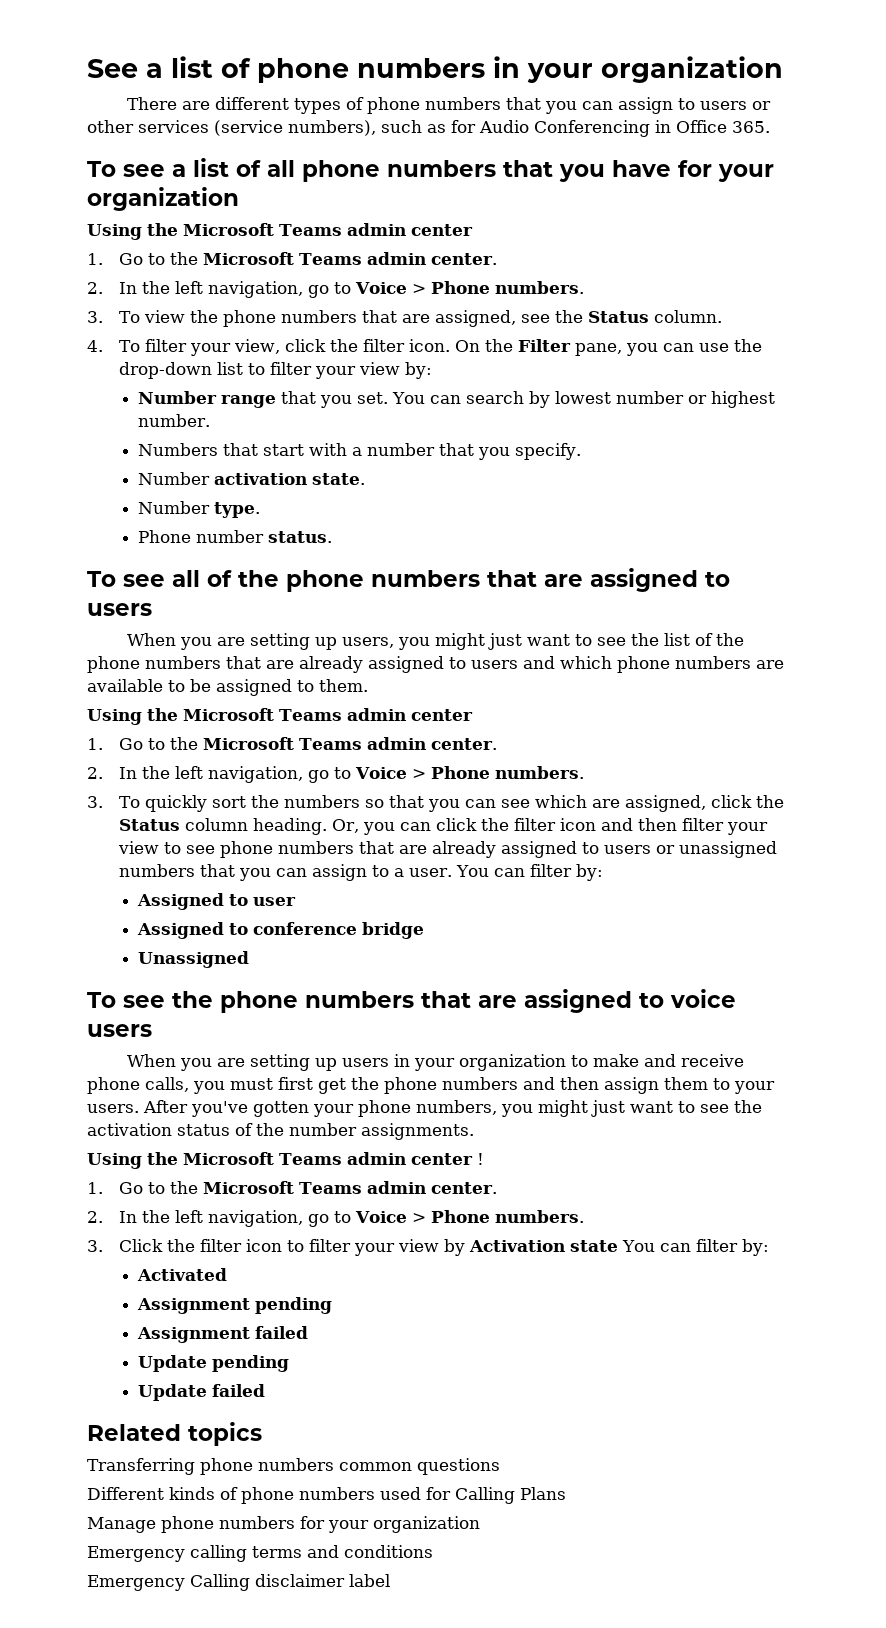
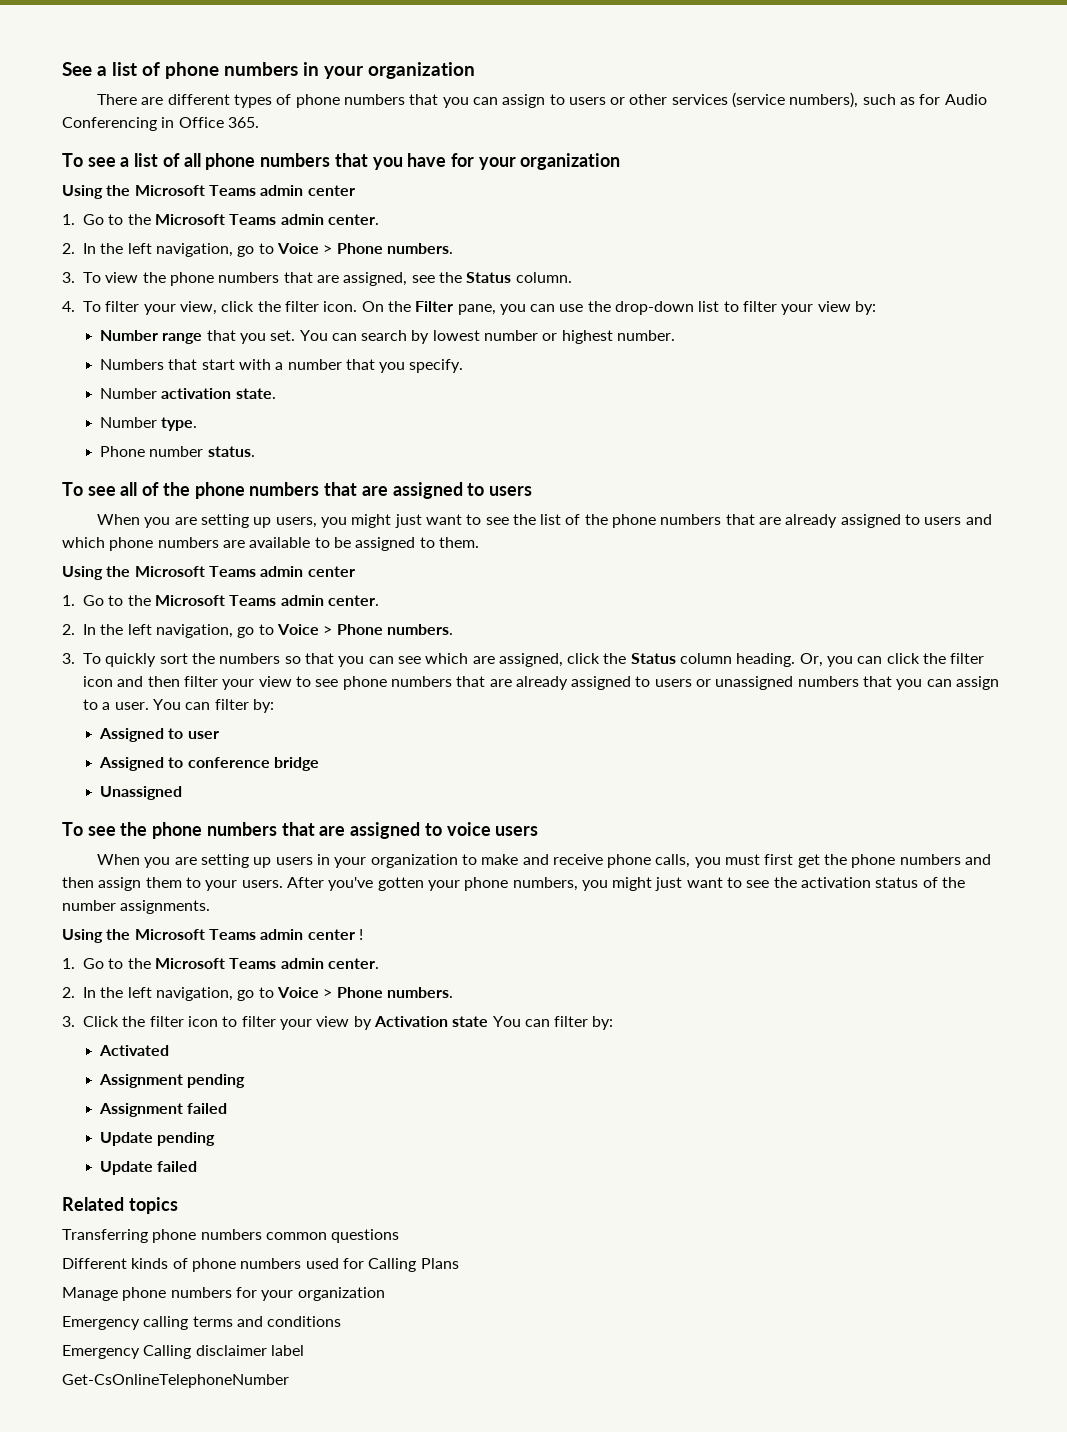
+ Get-CsOnlineTelephoneNumber

